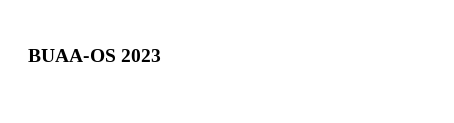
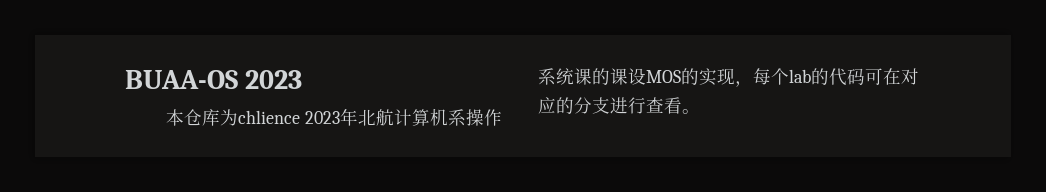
+ 本仓库为chlience 2023年北航计算机系操作系统课的课设MOS的实现，每个lab的代码可在对应的分支进行查看。

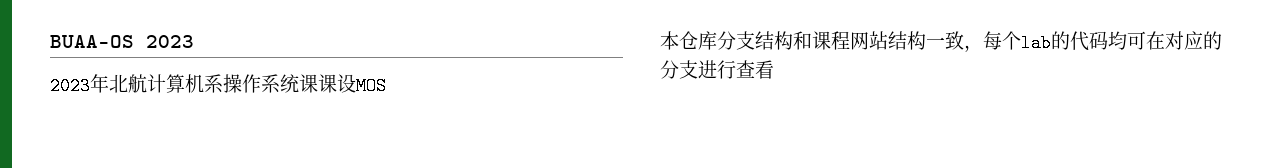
- 本仓库为chlience 2023年北航计算机系操作系统课的课设MOS的实现，每个lab的代码可在对应的分支进行查看。
+ 2023年北航计算机系操作系统课课设MOS
+ 本仓库分支结构和课程网站结构一致，每个lab的代码均可在对应的分支进行查看

